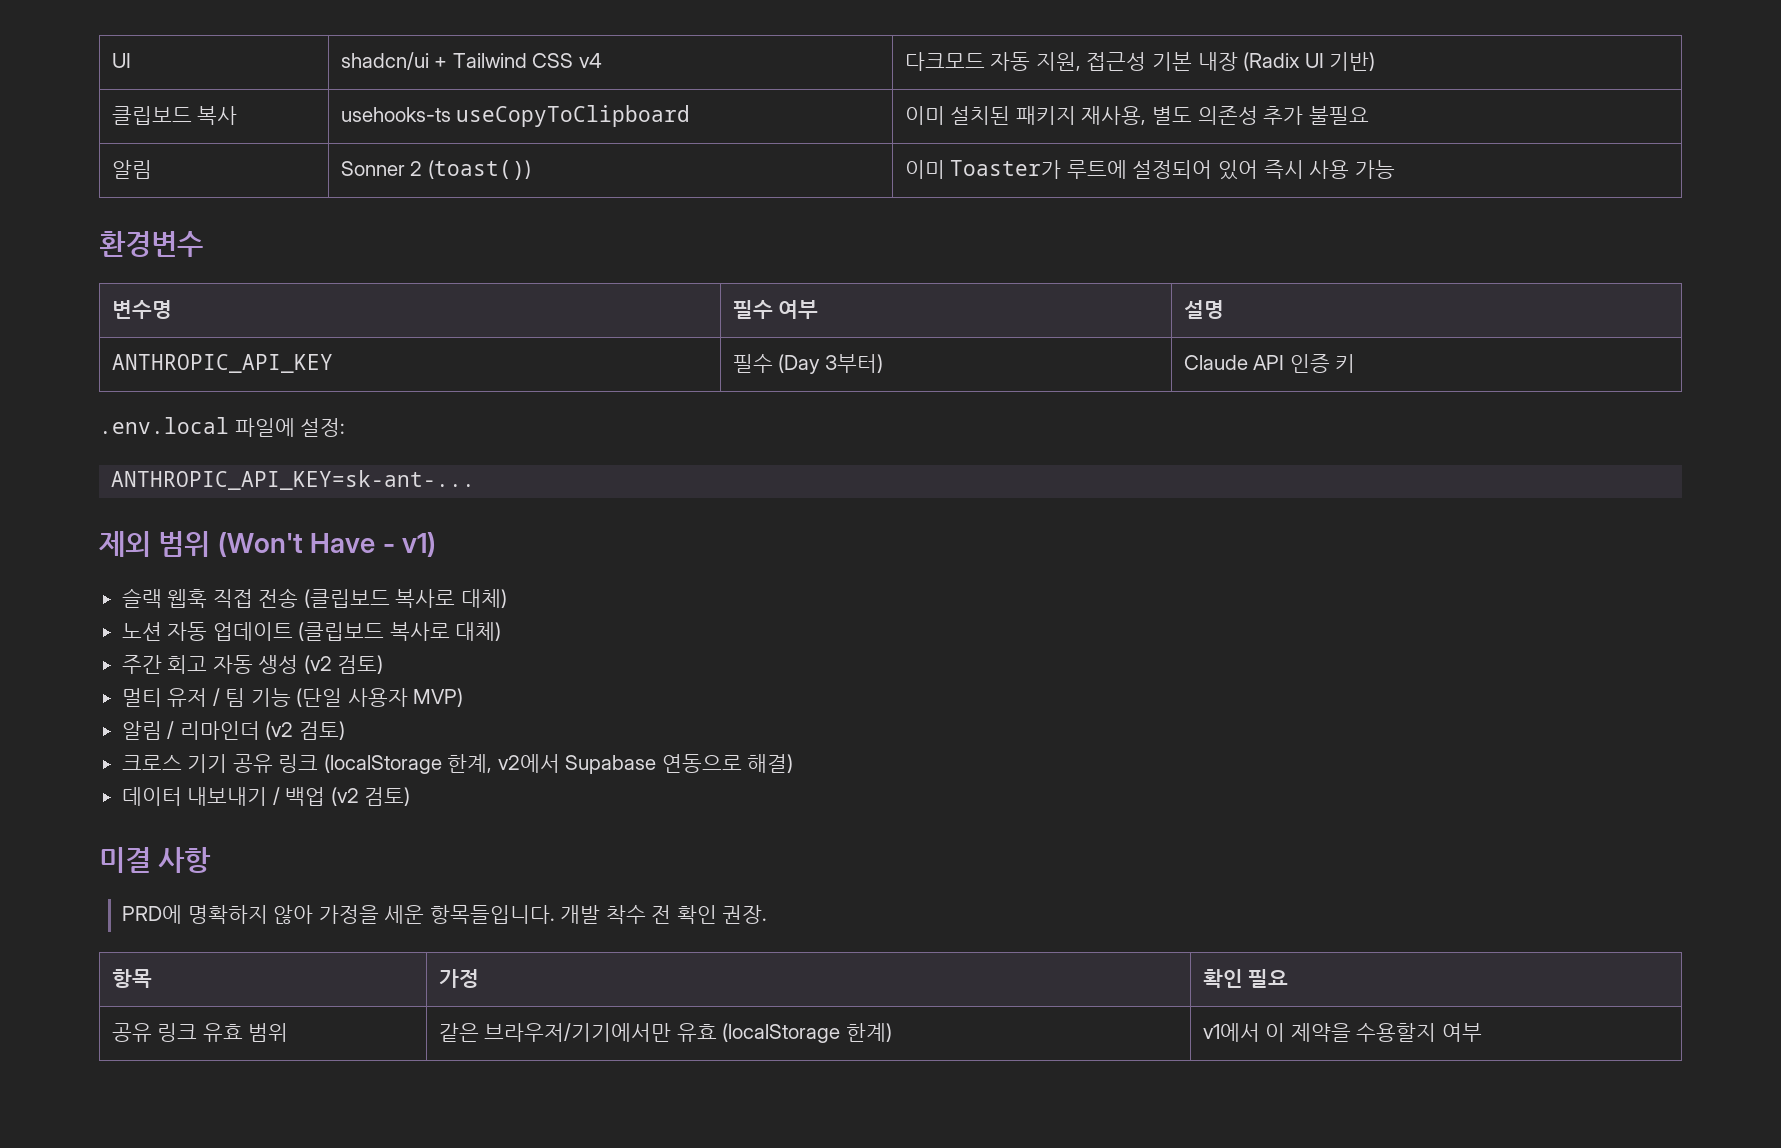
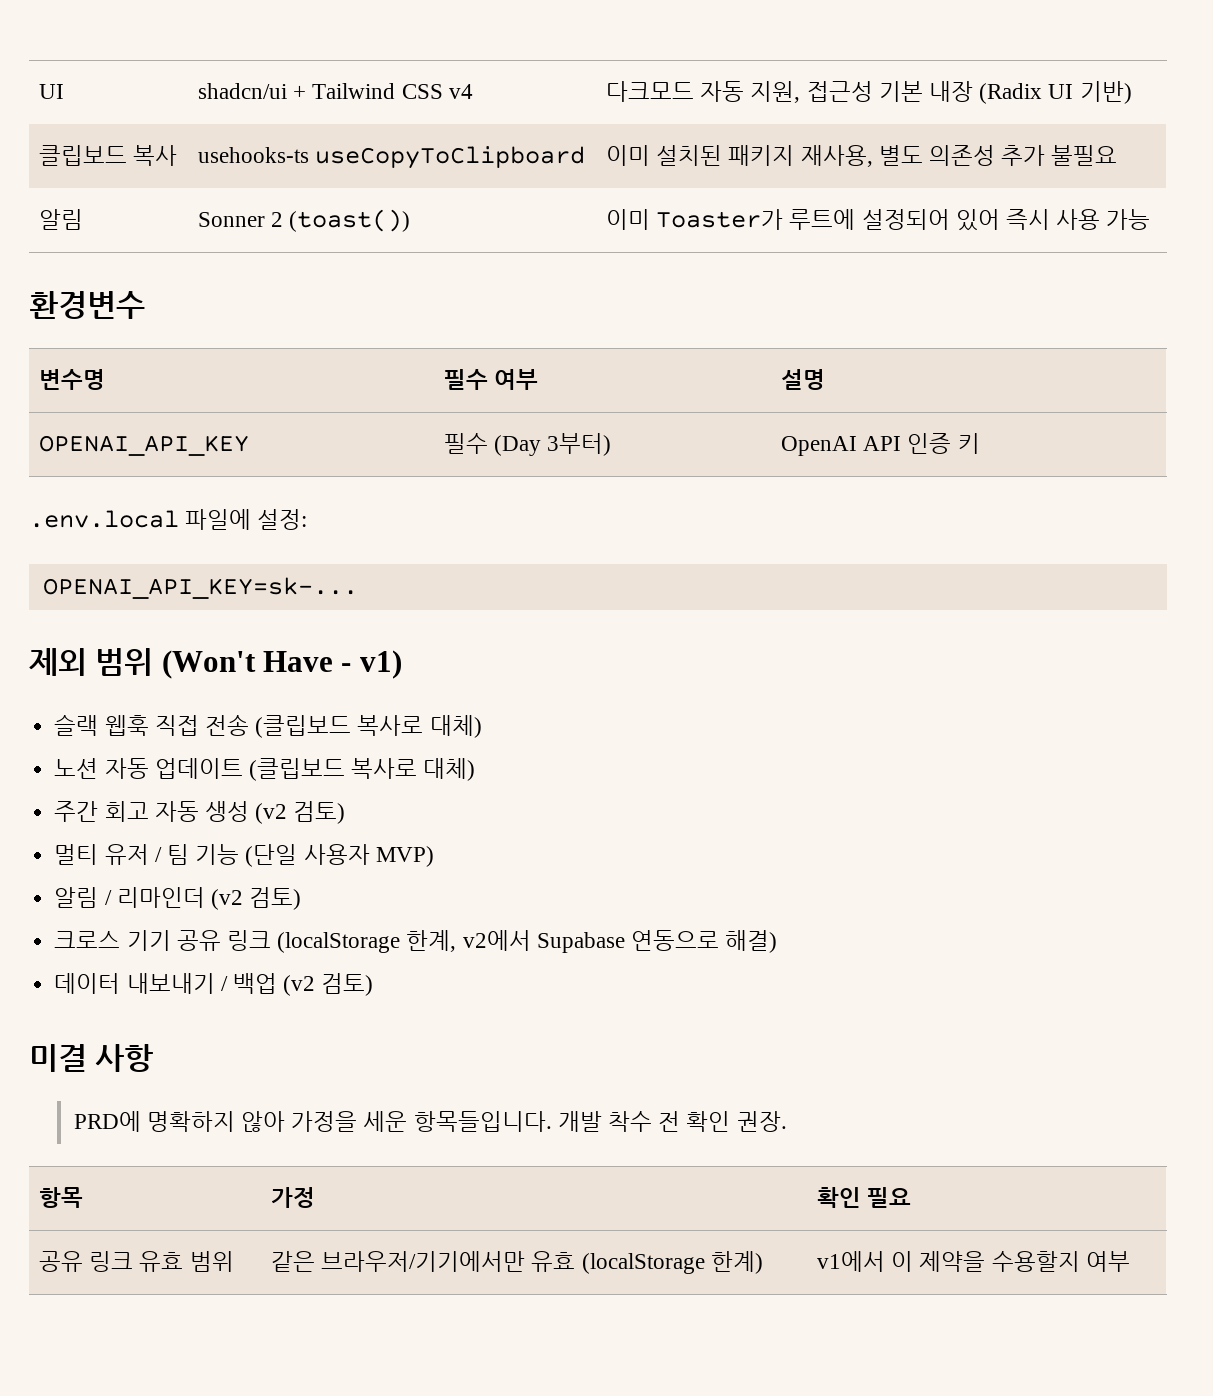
- ANTHROPIC_API_KEY | 필수 (Day 3부터) | Claude API 인증 키
+ OPENAI_API_KEY | 필수 (Day 3부터) | OpenAI API 인증 키
- ANTHROPIC_API_KEY=sk-ant-...
+ OPENAI_API_KEY=sk-...

